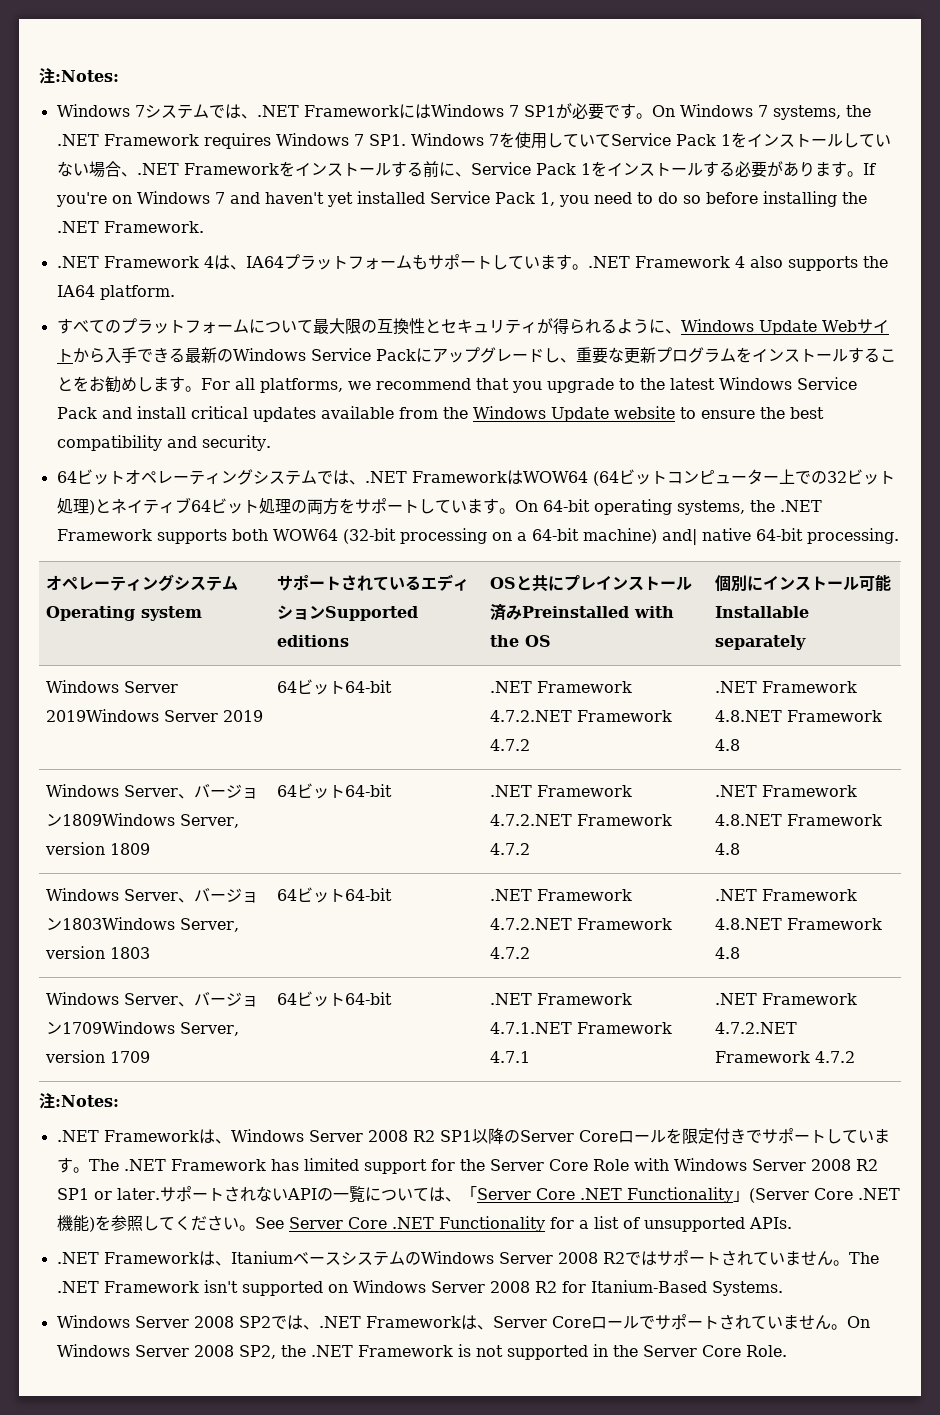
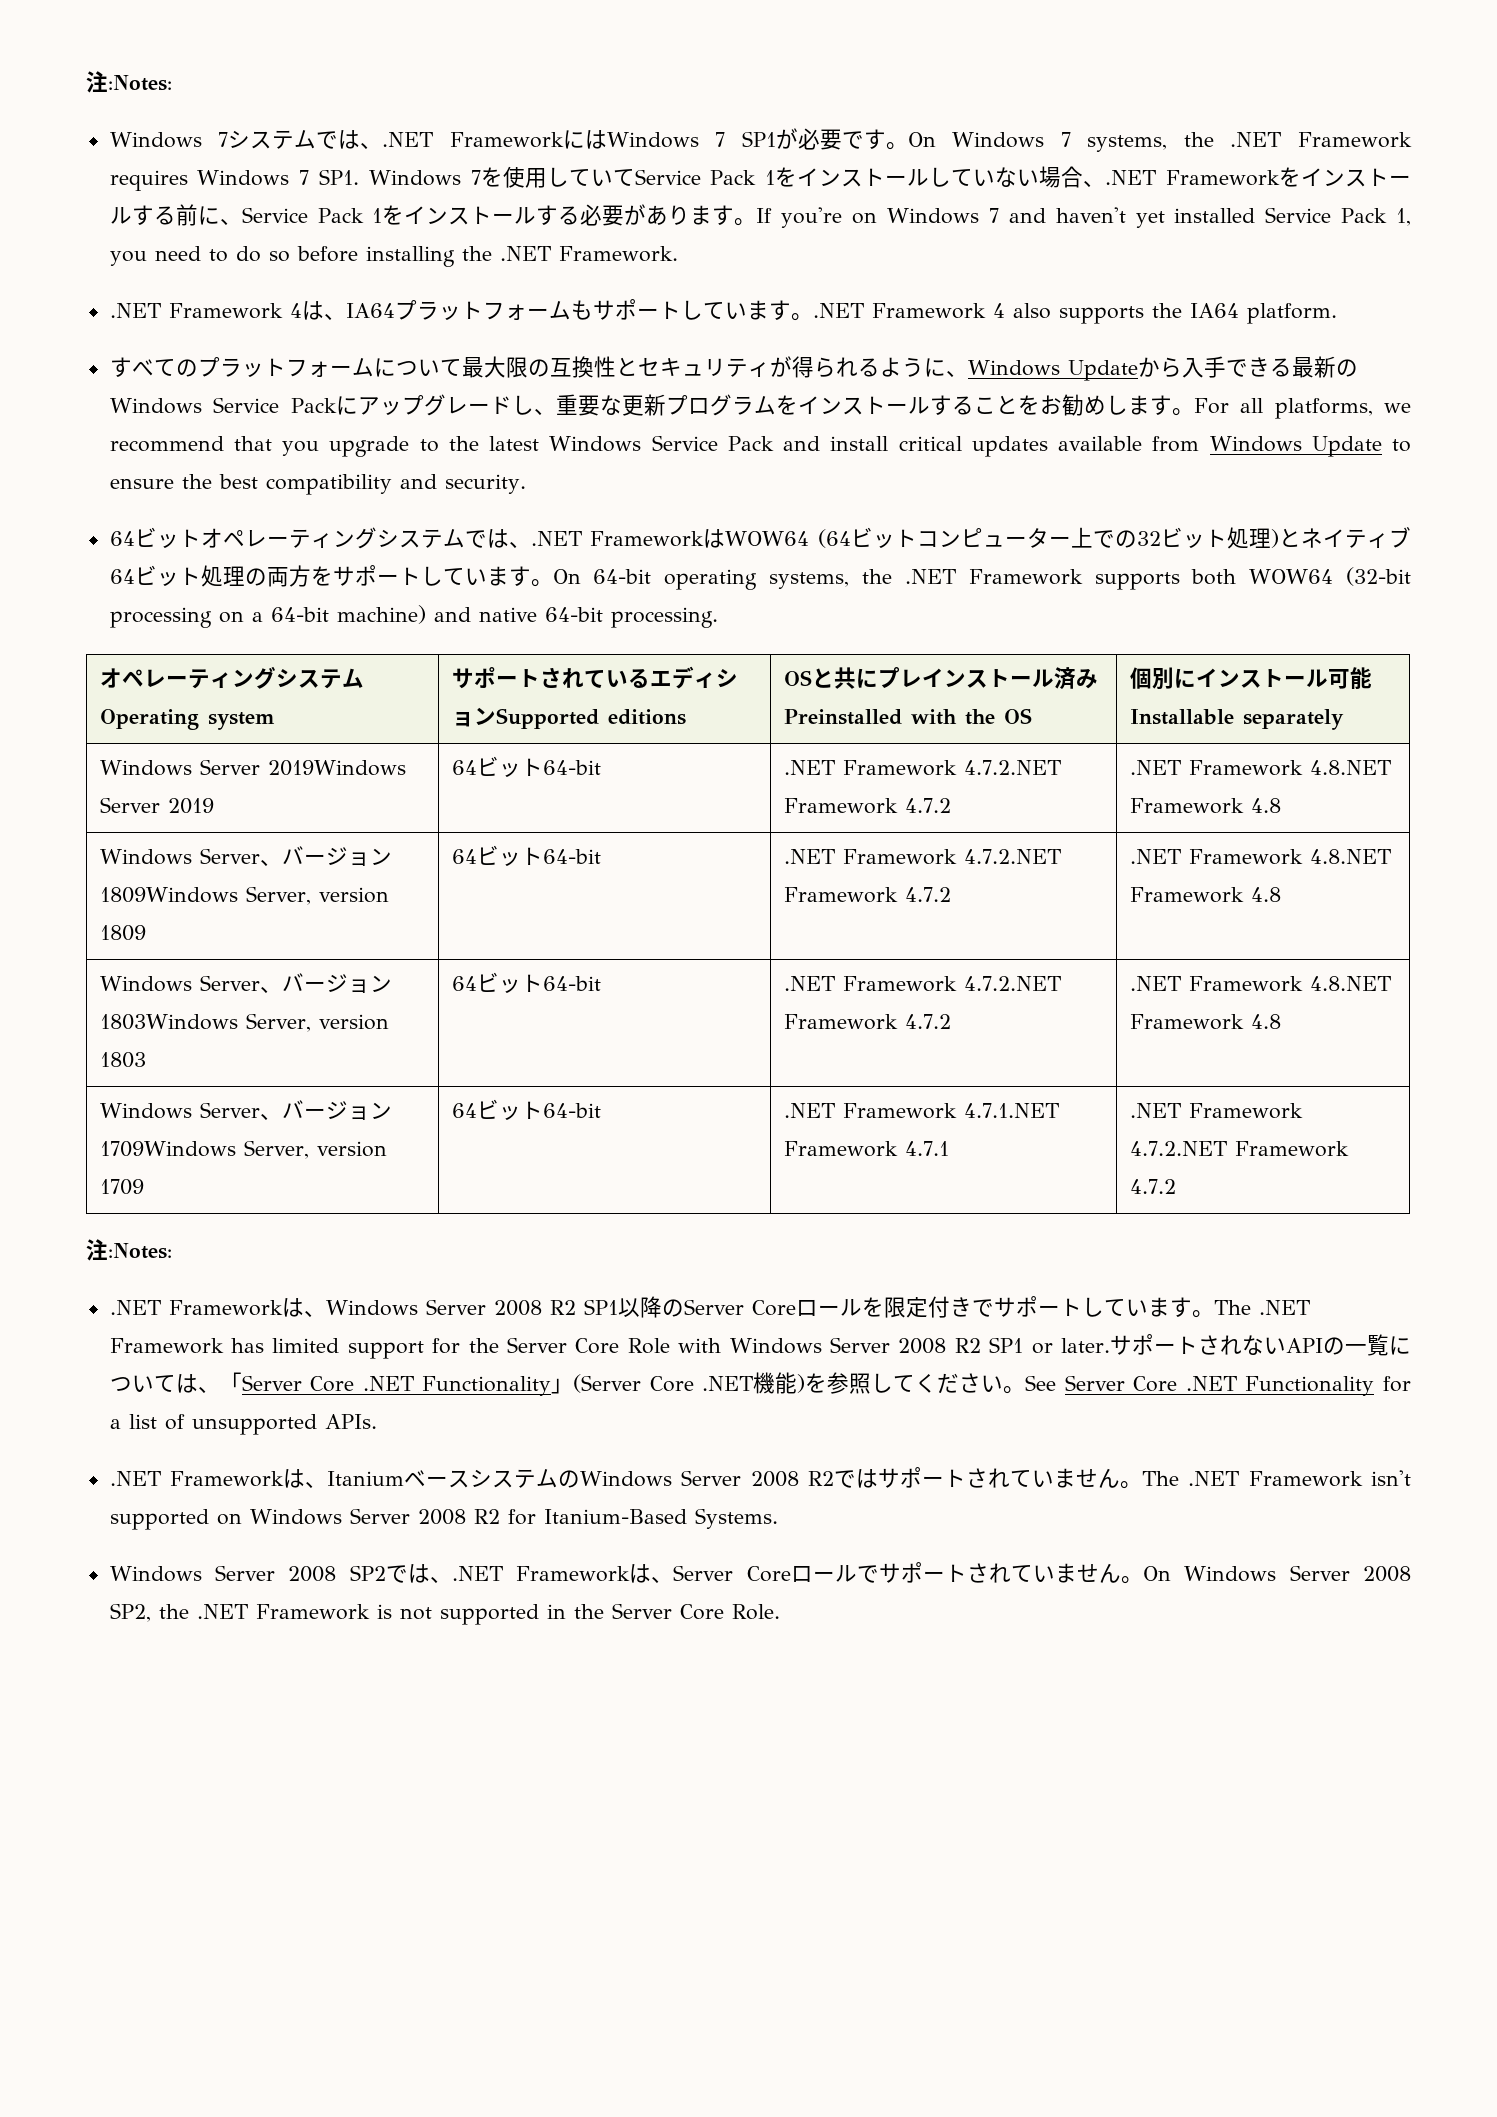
- すべてのプラットフォームについて最大限の互換性とセキュリティが得られるように、Windows Update Webサイトから入手できる最新のWindows Service Packにアップグレードし、重要な更新プログラムをインストールすることをお勧めします。
+ すべてのプラットフォームについて最大限の互換性とセキュリティが得られるように、Windows Updateから入手できる最新のWindows Service Packにアップグレードし、重要な更新プログラムをインストールすることをお勧めします。
- For all platforms, we recommend that you upgrade to the latest Windows Service Pack and install critical updates available from the Windows Update website to ensure the best compatibility and security.
+ For all platforms, we recommend that you upgrade to the latest Windows Service Pack and install critical updates available from Windows Update to ensure the best compatibility and security.
- On 64-bit operating systems, the .NET Framework supports both WOW64 (32-bit processing on a 64-bit machine) and| native 64-bit processing.
+ On 64-bit operating systems, the .NET Framework supports both WOW64 (32-bit processing on a 64-bit machine) and native 64-bit processing.

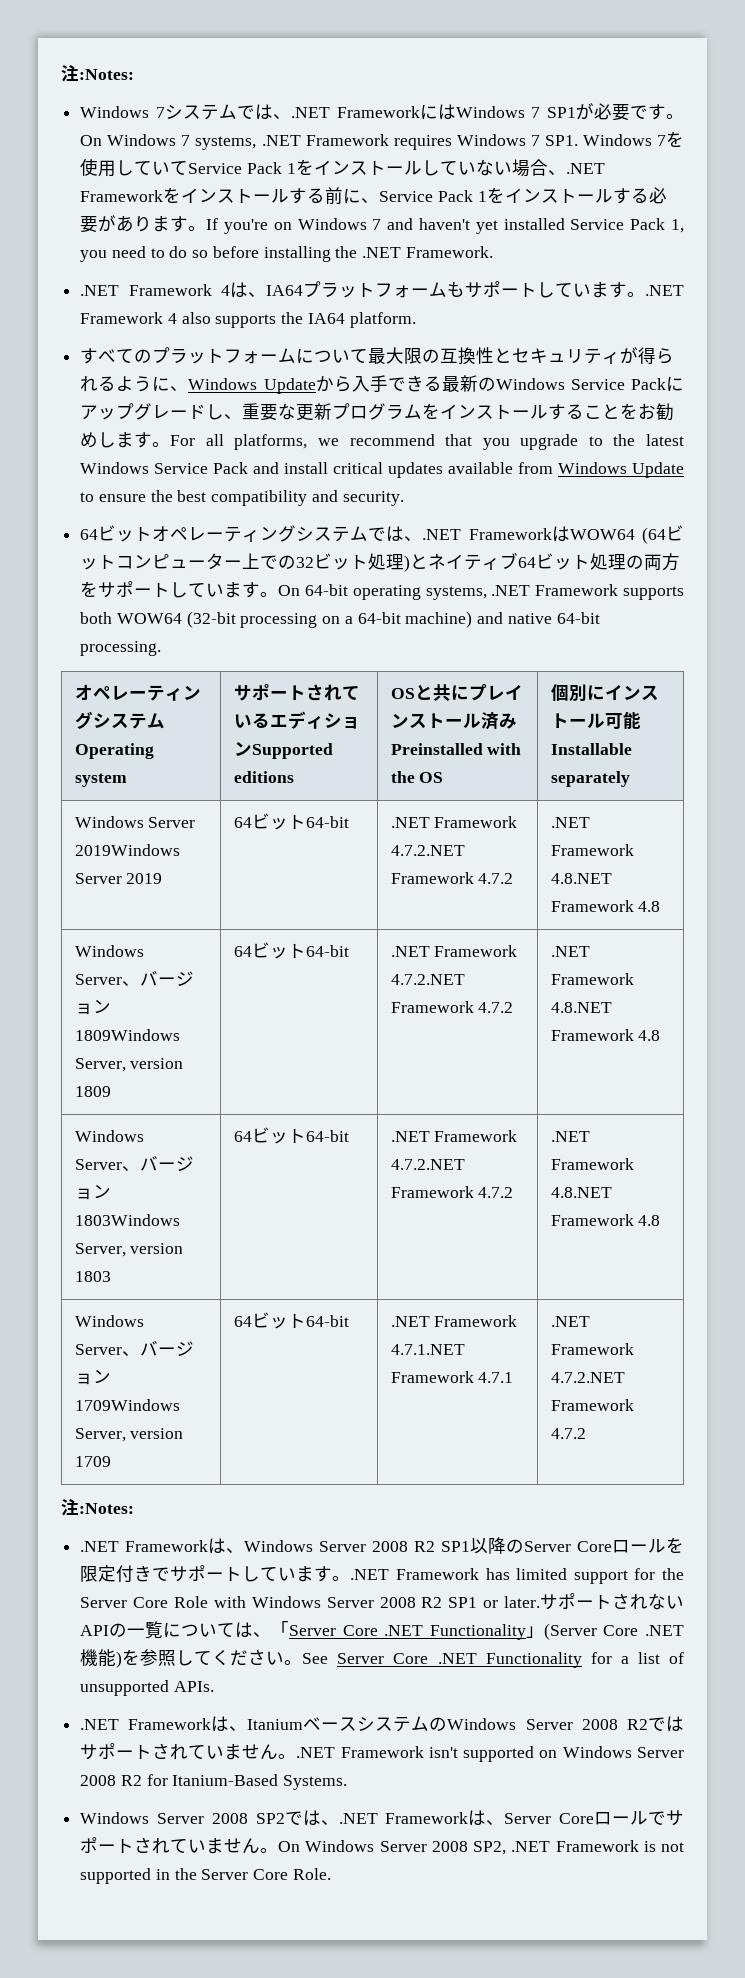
- On Windows 7 systems, the .NET Framework requires Windows 7 SP1. Windows 7を使用していてService Pack 1をインストールしていない場合、.NET Frameworkをインストールする前に、Service Pack 1をインストールする必要があります。
+ On Windows 7 systems, .NET Framework requires Windows 7 SP1. Windows 7を使用していてService Pack 1をインストールしていない場合、.NET Frameworkをインストールする前に、Service Pack 1をインストールする必要があります。
- On 64-bit operating systems, the .NET Framework supports both WOW64 (32-bit processing on a 64-bit machine) and native 64-bit processing.
+ On 64-bit operating systems, .NET Framework supports both WOW64 (32-bit processing on a 64-bit machine) and native 64-bit processing.
- .NET Frameworkは、Windows Server 2008 R2 SP1以降のServer Coreロールを限定付きでサポートしています。The .NET Framework has limited support for the Server Core Role with Windows Server 2008 R2 SP1 or later.
+ .NET Frameworkは、Windows Server 2008 R2 SP1以降のServer Coreロールを限定付きでサポートしています。.NET Framework has limited support for the Server Core Role with Windows Server 2008 R2 SP1 or later.
- .NET Frameworkは、ItaniumベースシステムのWindows Server 2008 R2ではサポートされていません。The .NET Framework isn't supported on Windows Server 2008 R2 for Itanium-Based Systems.
+ .NET Frameworkは、ItaniumベースシステムのWindows Server 2008 R2ではサポートされていません。.NET Framework isn't supported on Windows Server 2008 R2 for Itanium-Based Systems.
- On Windows Server 2008 SP2, the .NET Framework is not supported in the Server Core Role.
+ On Windows Server 2008 SP2, .NET Framework is not supported in the Server Core Role.

